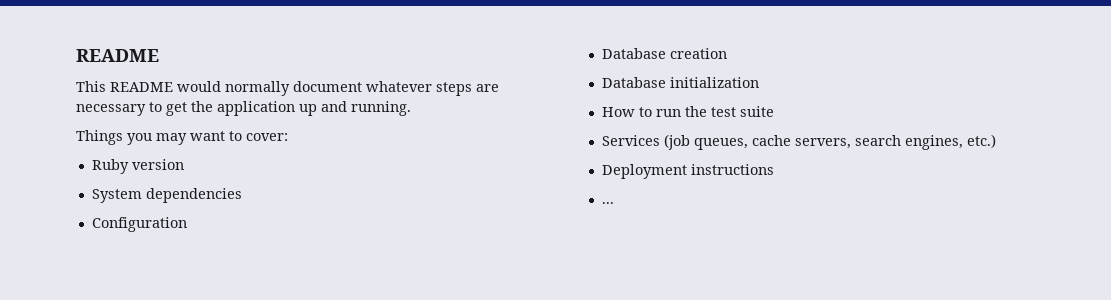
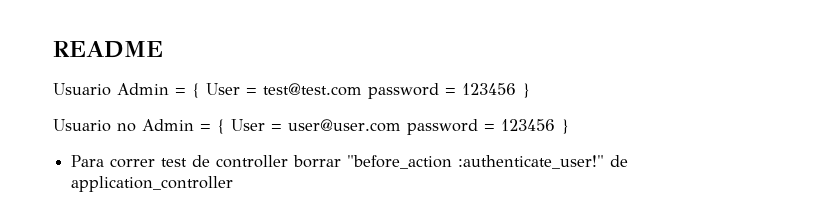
- This README would normally document whatever steps are necessary to get the application up and running.
- Things you may want to cover:
- Ruby version
- System dependencies
- Configuration
- Database creation
- Database initialization
- How to run the test suite
- Services (job queues, cache servers, search engines, etc.)
- Deployment instructions
- ...
+ Usuario Admin = { User = test@test.com password = 123456 }
+ Usuario no Admin = { User = user@user.com password = 123456 }
+ Para correr test de controller borrar "before_action :authenticate_user!" de application_controller

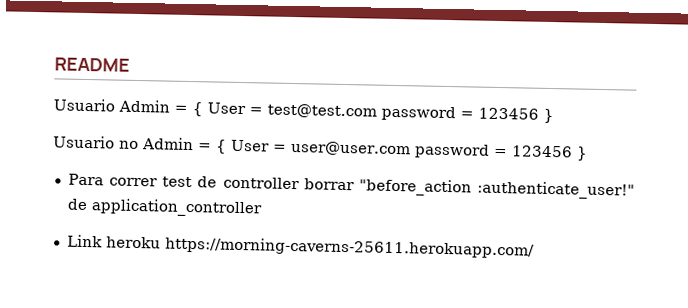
+ Link heroku https://morning-caverns-25611.herokuapp.com/

